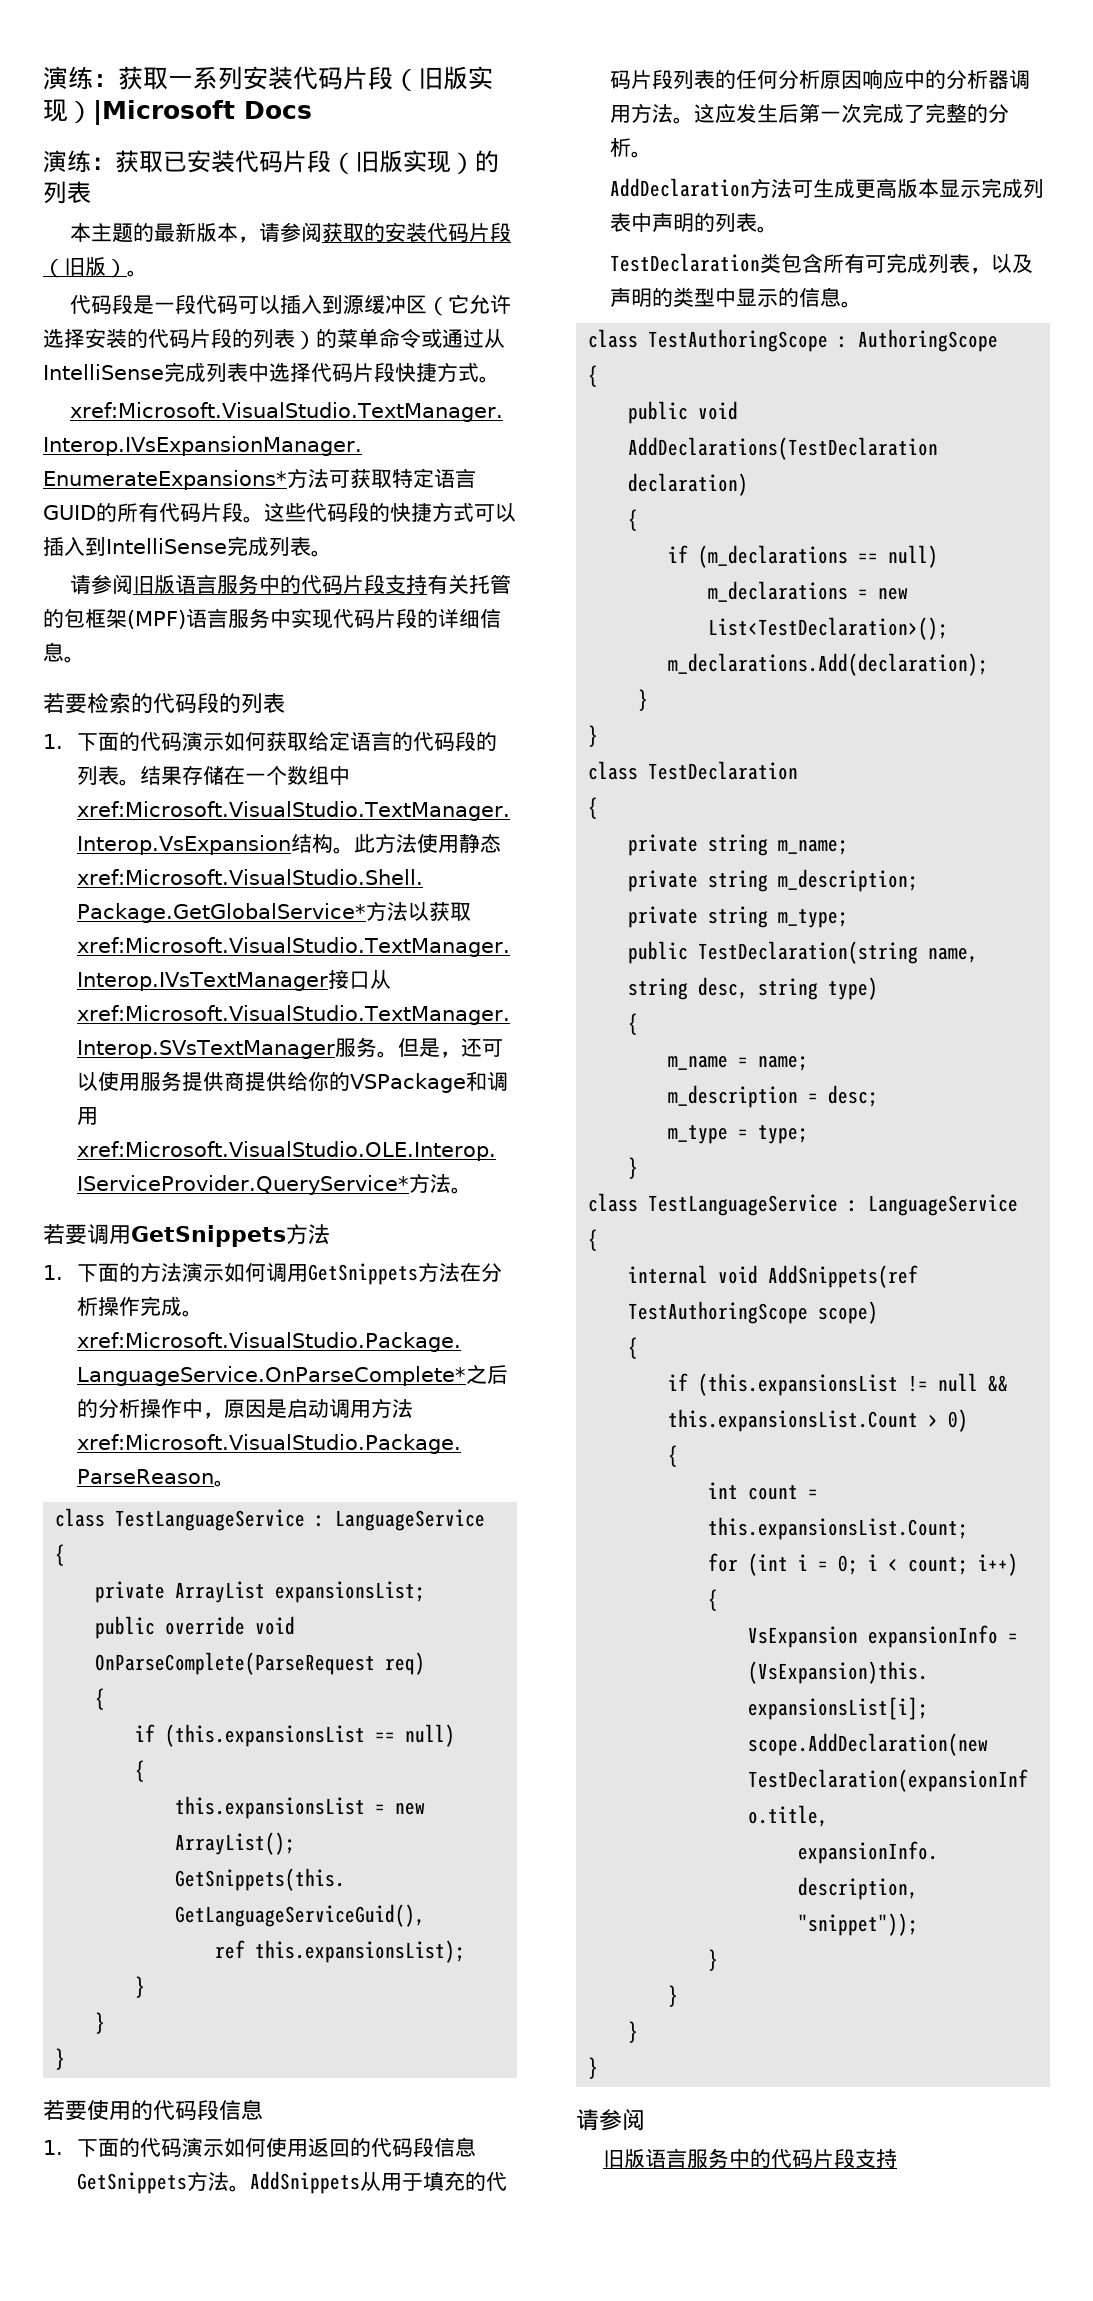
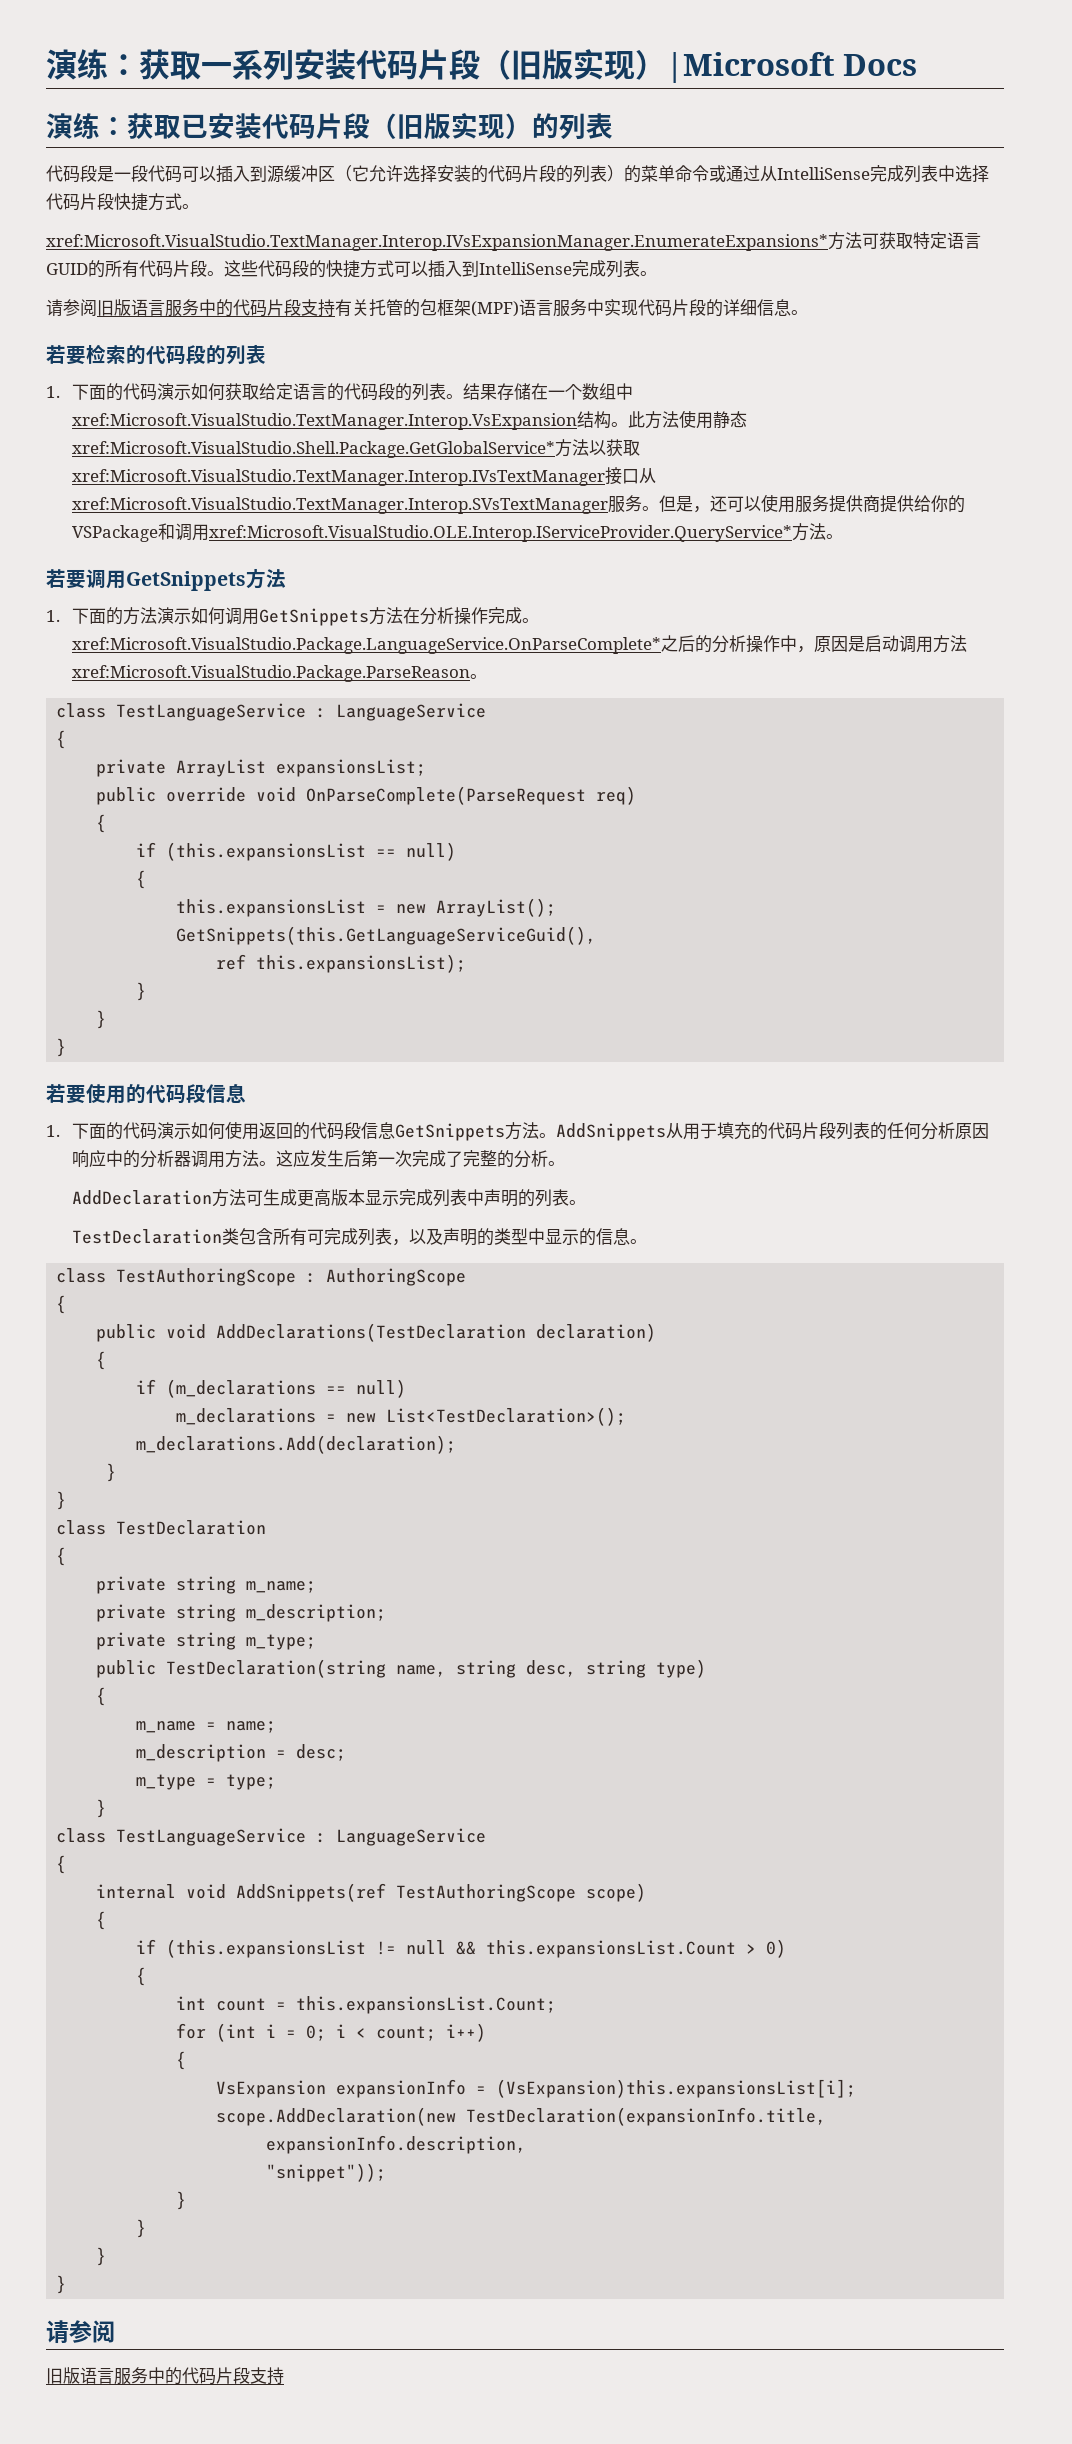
- 本主题的最新版本，请参阅获取的安装代码片段（旧版）。

